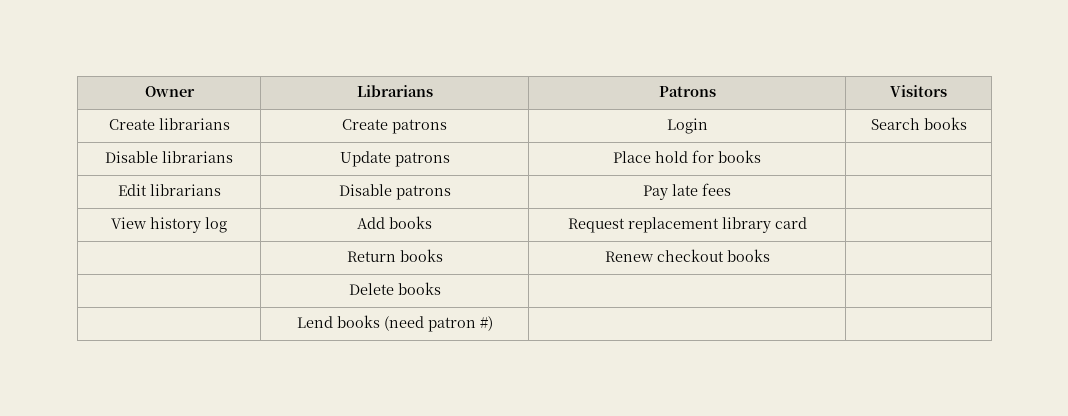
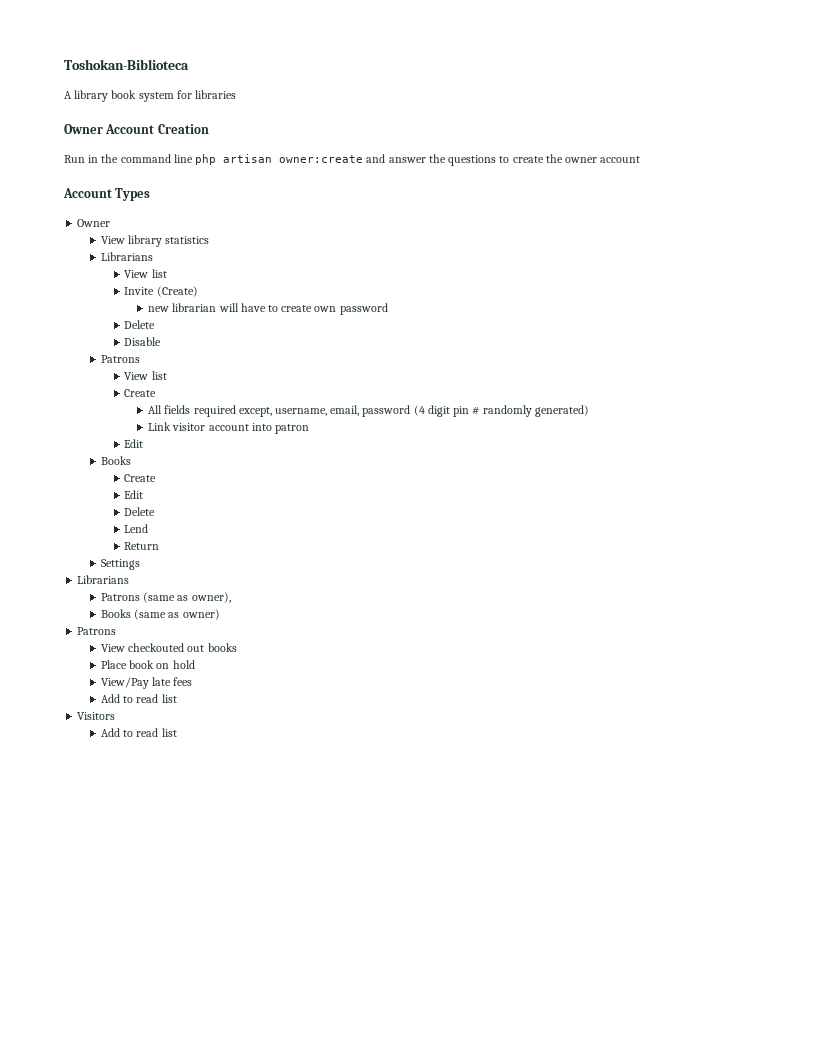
- Owner | Librarians | Patrons | Visitors
- Create librarians | Create patrons | Login | Search books
- Disable librarians | Update patrons | Place hold for books |
- Edit librarians | Disable patrons | Pay late fees |
- View history log | Add books | Request replacement library card |
- | Return books | Renew checkout books |
- | Delete books | |
- | Lend books (need patron #) | |
+ Toshokan-Biblioteca
+ A library book system for libraries
+ Owner Account Creation
+ Run in the command line php artisan owner:create and answer the questions to create the owner account
+ Account Types
+ Owner
+ View library statistics
+ Librarians
+ View list
+ Invite (Create)
+ new librarian will have to create own password
+ Delete
+ Disable
+ Patrons
+ View list
+ Create
+ All fields required except, username, email, password (4 digit pin # randomly generated)
+ Link visitor account into patron
+ Edit
+ Books
+ Create
+ Edit
+ Delete
+ Lend
+ Return
+ Settings
+ Librarians
+ Patrons (same as owner),
+ Books (same as owner)
+ Patrons
+ View checkouted out books
+ Place book on hold
+ View/Pay late fees
+ Add to read list
+ Visitors
+ Add to read list

